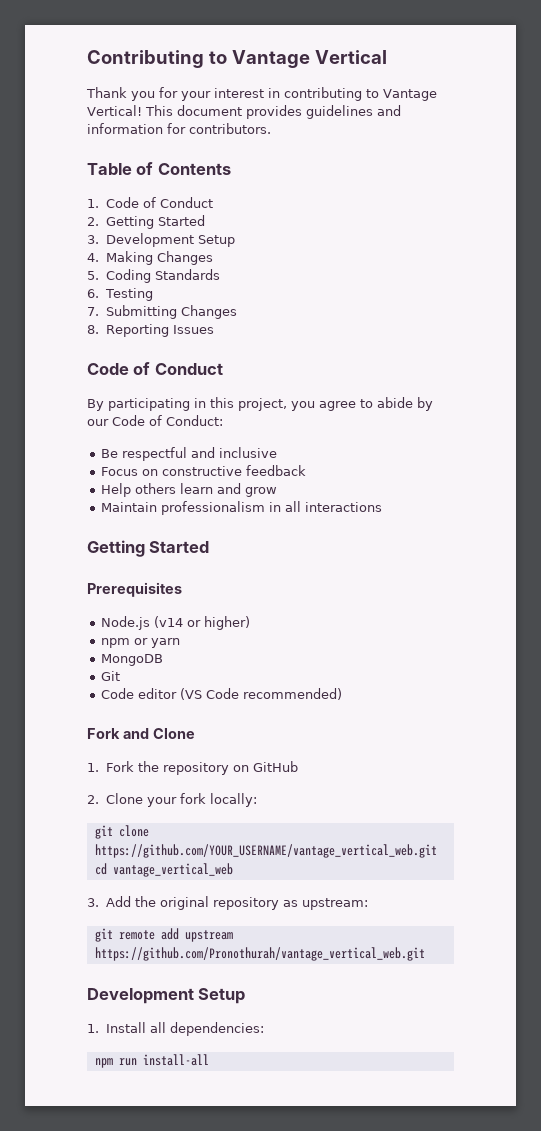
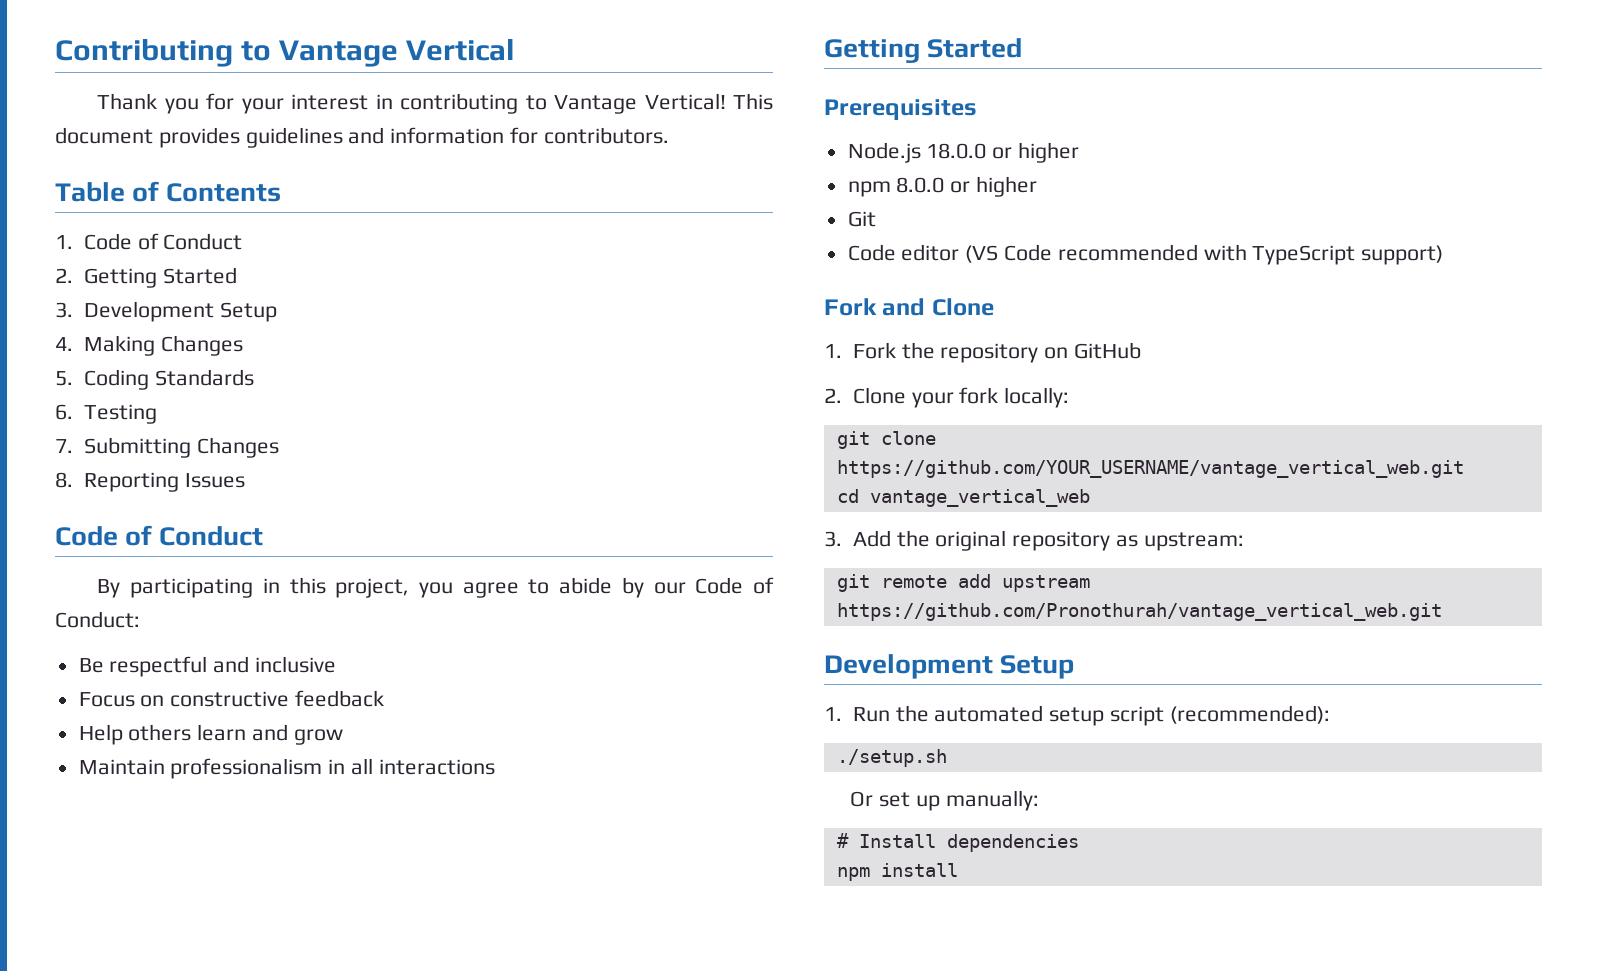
- Node.js (v14 or higher)
- npm or yarn
- MongoDB
+ Node.js 18.0.0 or higher
+ npm 8.0.0 or higher
- Code editor (VS Code recommended)
+ Code editor (VS Code recommended with TypeScript support)
- 1. Install all dependencies:
- npm run install-all
+ 1. Run the automated setup script (recommended):
+ ./setup.sh
+ Or set up manually:
+ # Install dependencies
+ npm install

